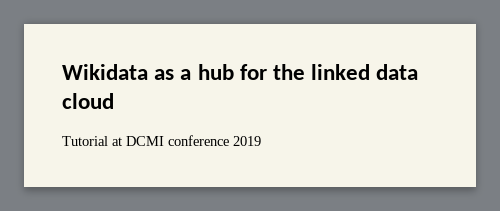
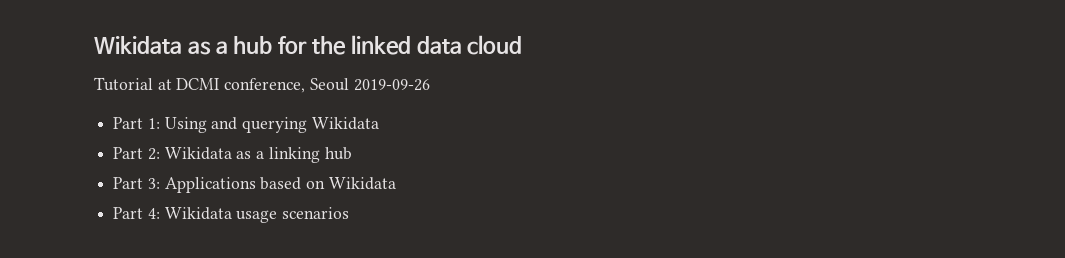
- Tutorial at DCMI conference 2019
+ Tutorial at DCMI conference, Seoul 2019-09-26
+ Part 1: Using and querying Wikidata
+ Part 2: Wikidata as a linking hub
+ Part 3: Applications based on Wikidata
+ Part 4: Wikidata usage scenarios

